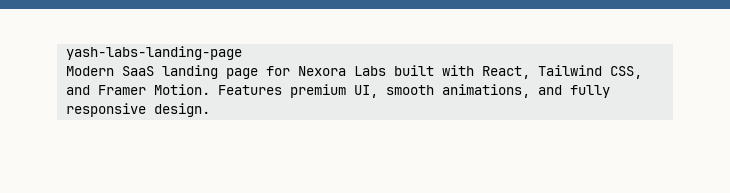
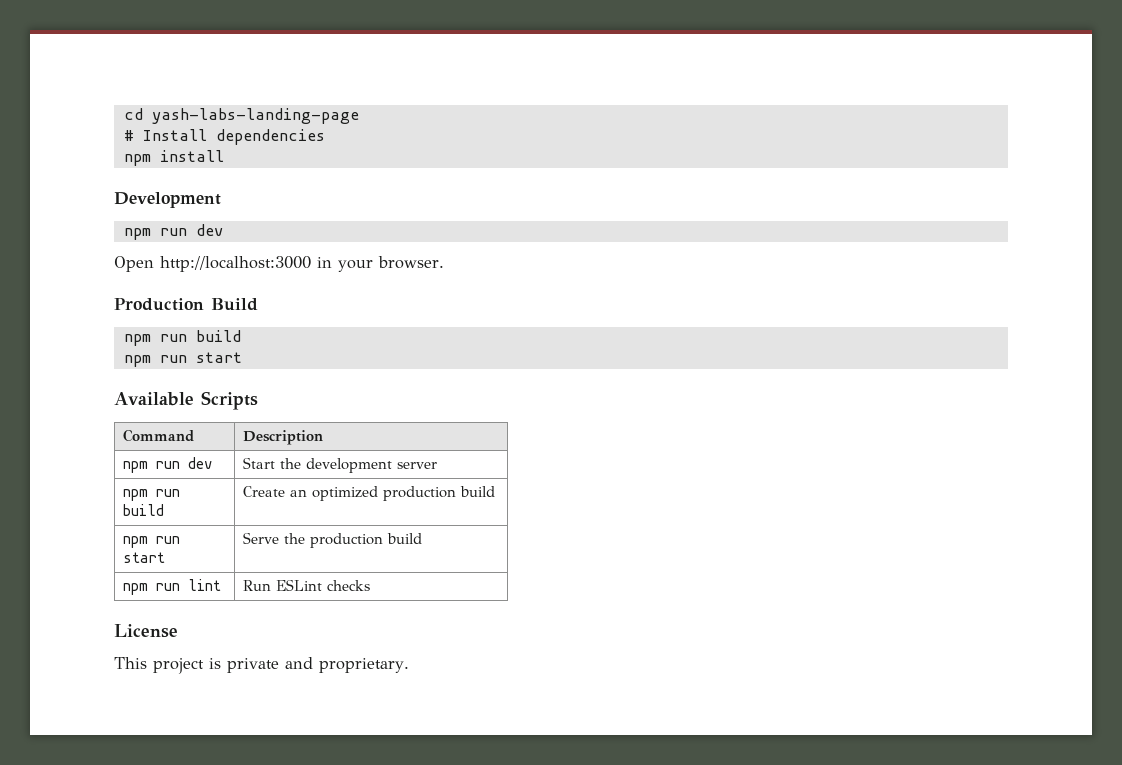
- yash-labs-landing-page
+ cd yash-labs-landing-page
- Modern SaaS landing page for Nexora Labs built with React, Tailwind CSS, and Framer Motion. Features premium UI, smooth animations, and fully responsive design.
+ # Install dependencies
+ npm install
+ Development
+ npm run dev
+ Open http://localhost:3000 in your browser.
+ Production Build
+ npm run build
+ npm run start
+ Available Scripts
+ Command | Description
+ npm run dev | Start the development server
+ npm run build | Create an optimized production build
+ npm run start | Serve the production build
+ npm run lint | Run ESLint checks
+ License
+ This project is private and proprietary.

